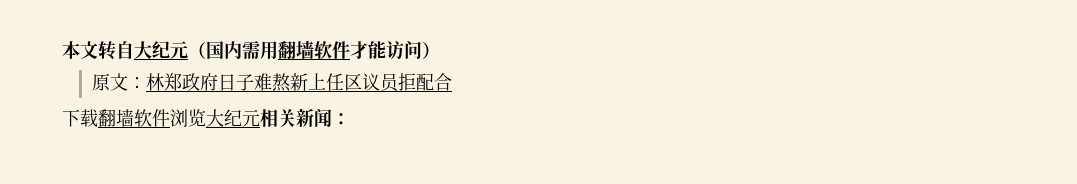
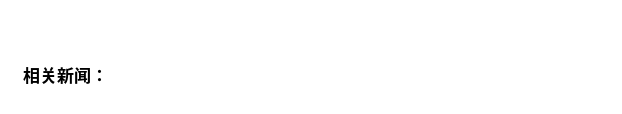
- 本文转自大纪元（国内需用翻墙软件才能访问）
- 原文：林郑政府日子难熬新上任区议员拒配合
- 下载翻墙软件浏览大纪元相关新闻：
+ 相关新闻：

